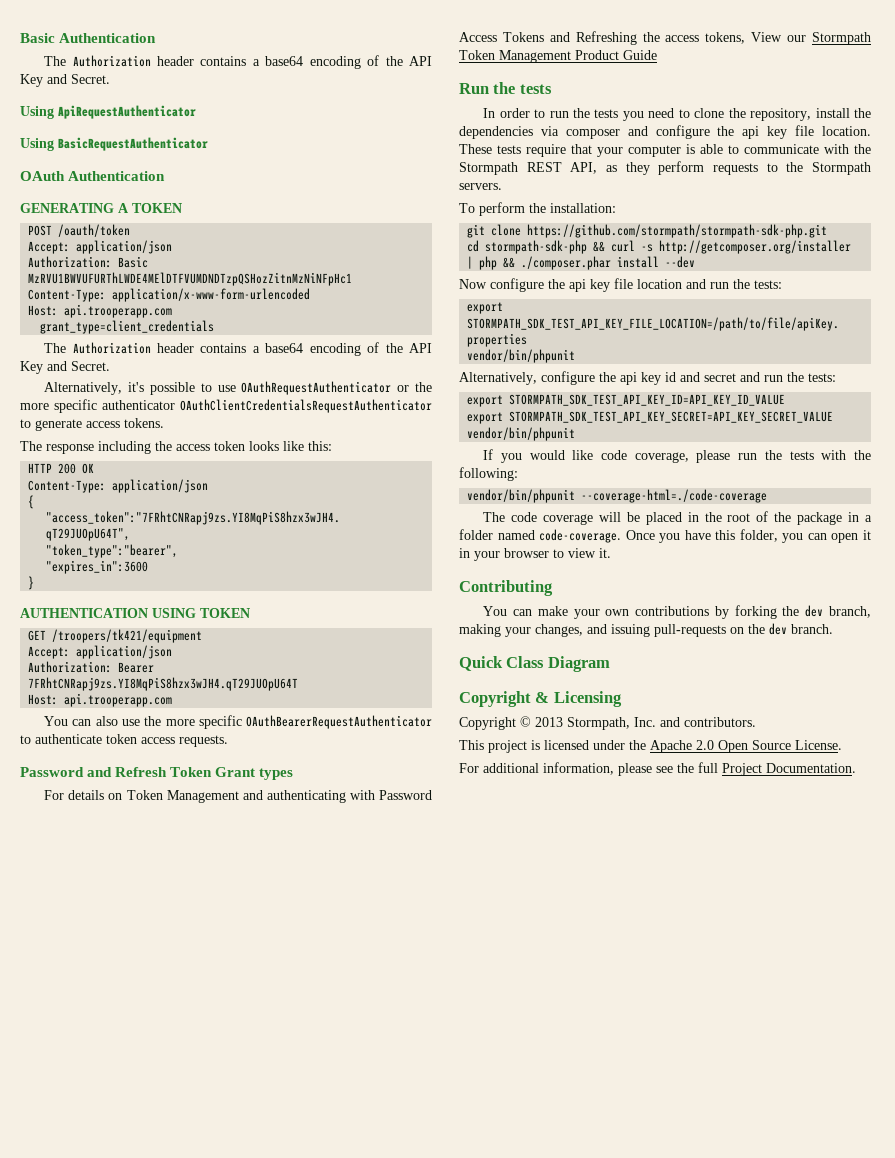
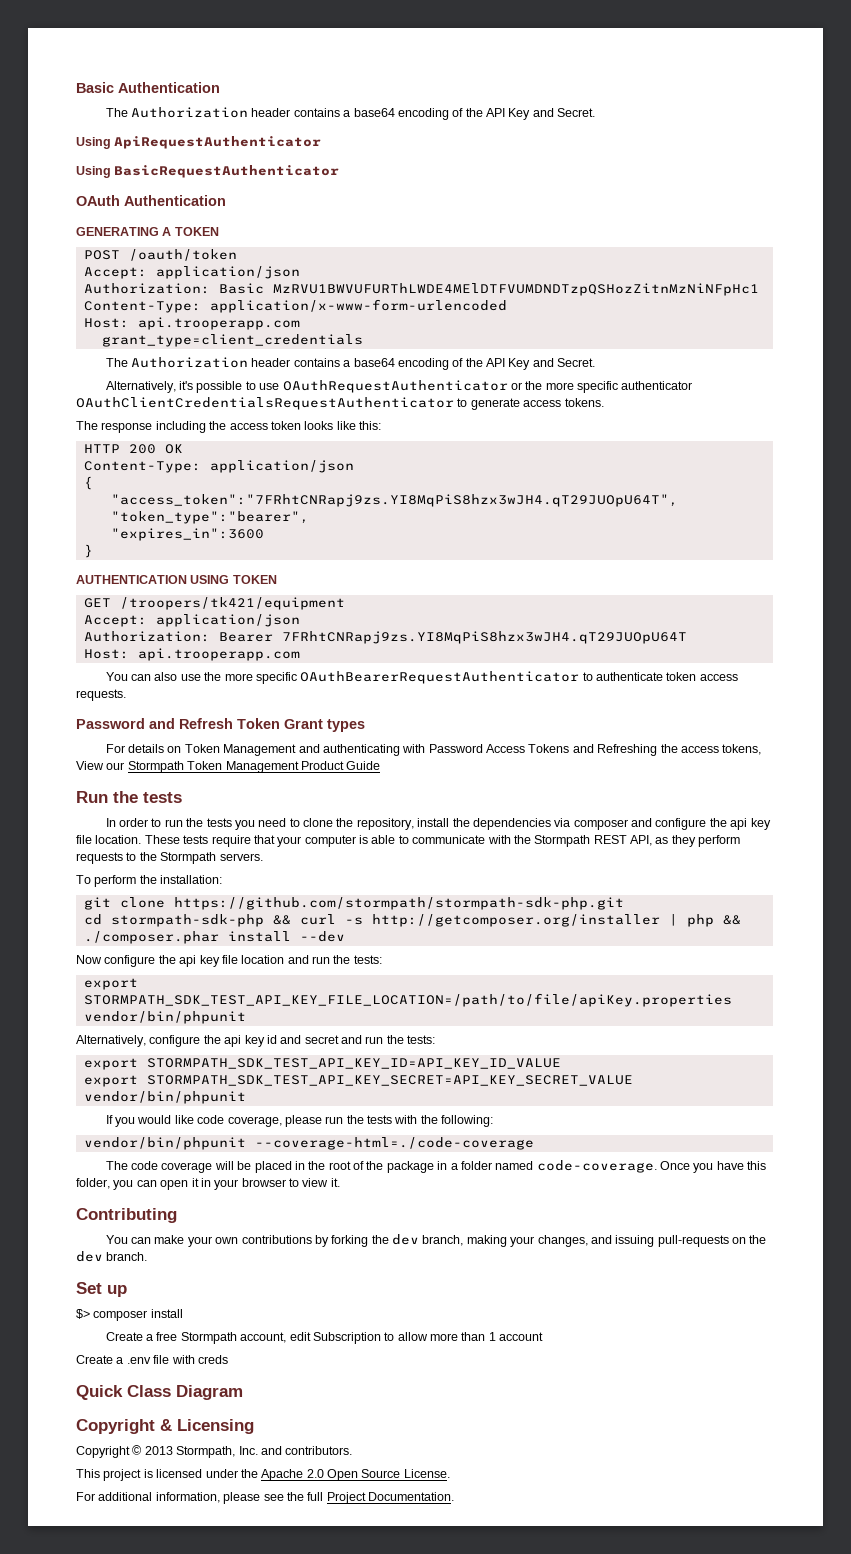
+ Set up
+ $> composer install
+ Create a free Stormpath account, edit Subscription to allow more than 1 account
+ Create a .env file with creds

